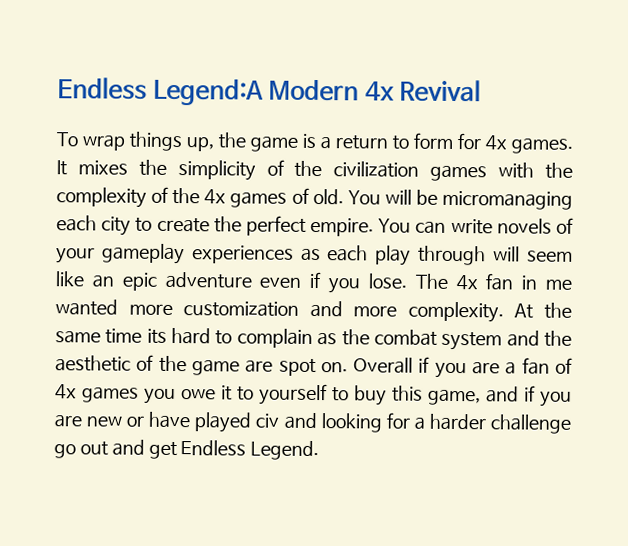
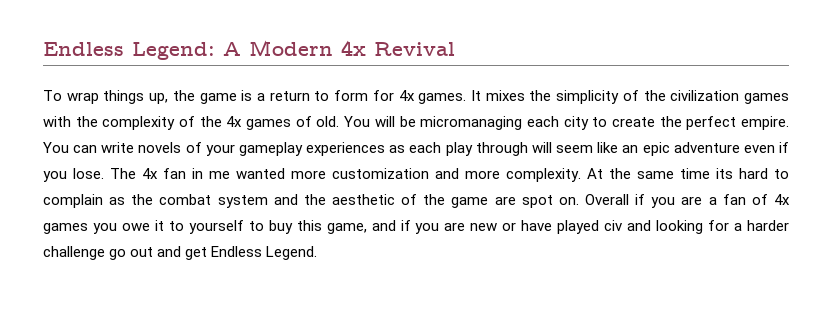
- Endless Legend:A Modern 4x Revival
+ Endless Legend: A Modern 4x Revival

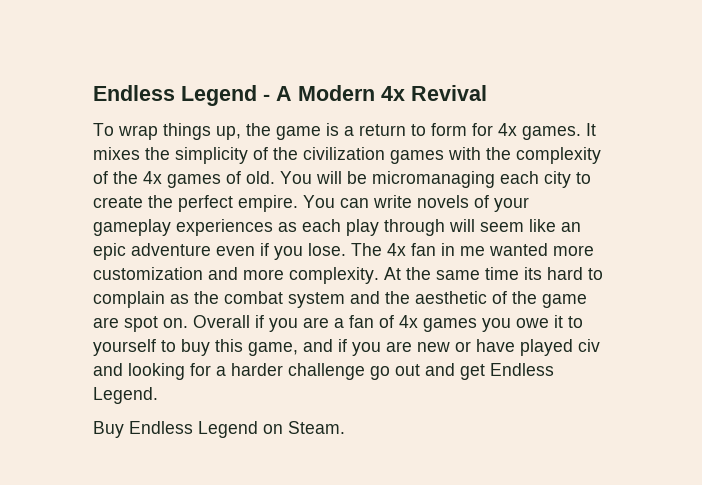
- Endless Legend: A Modern 4x Revival
+ Endless Legend - A Modern 4x Revival
+ Buy Endless Legend on Steam.

